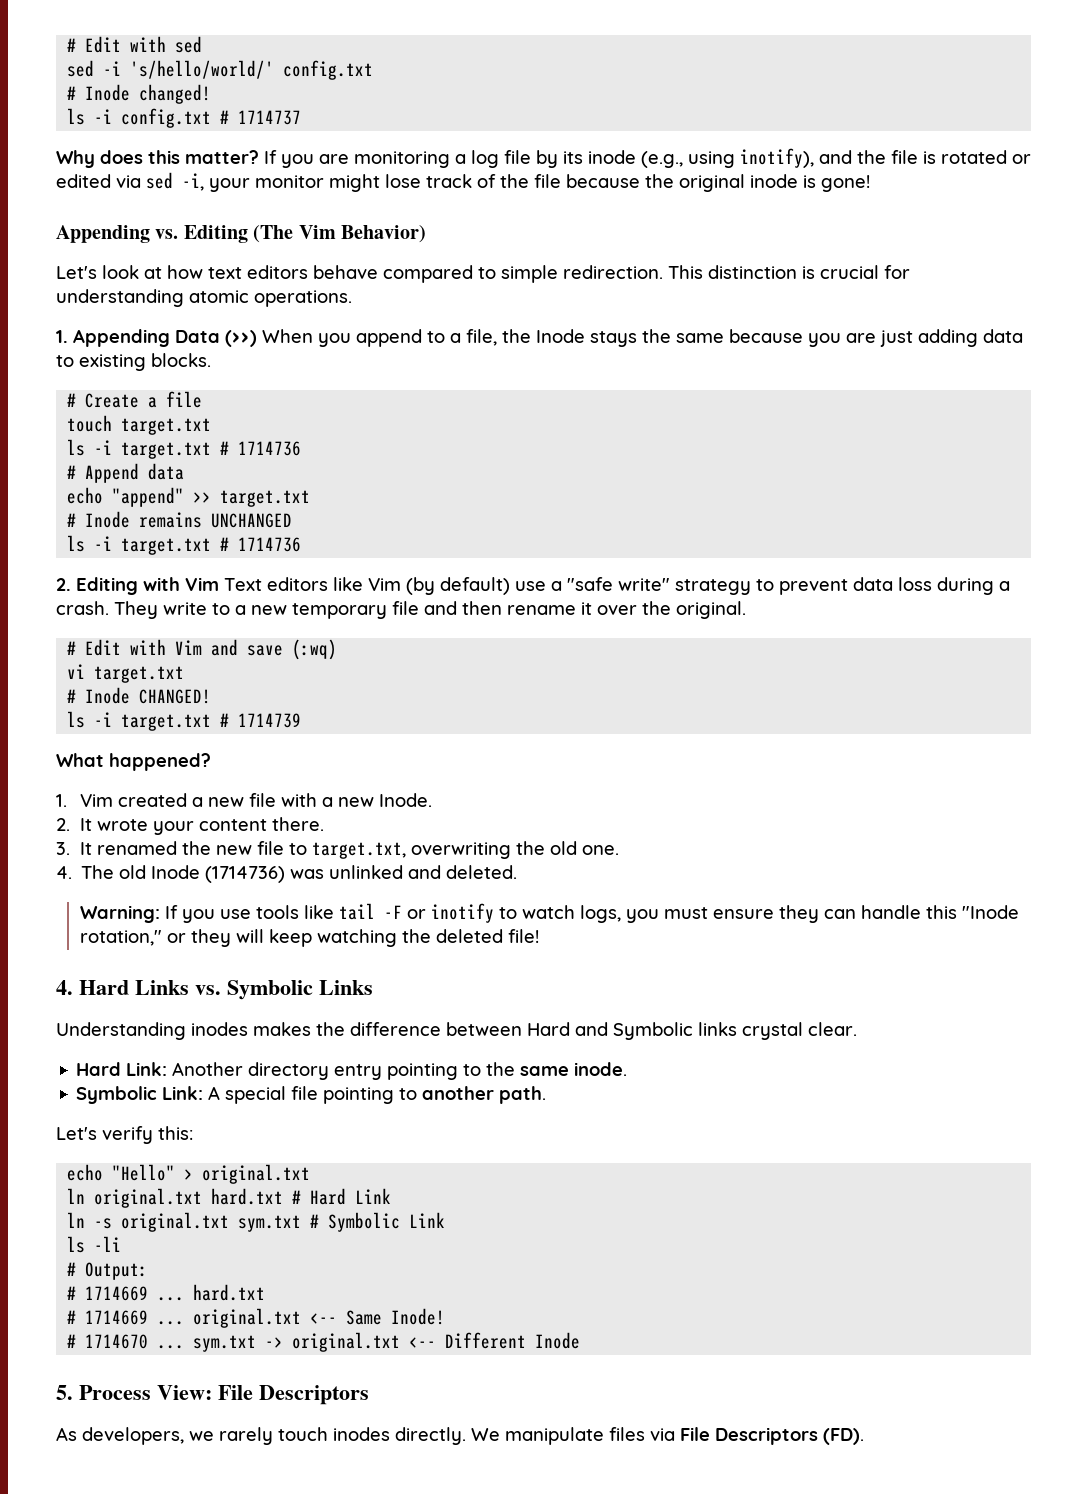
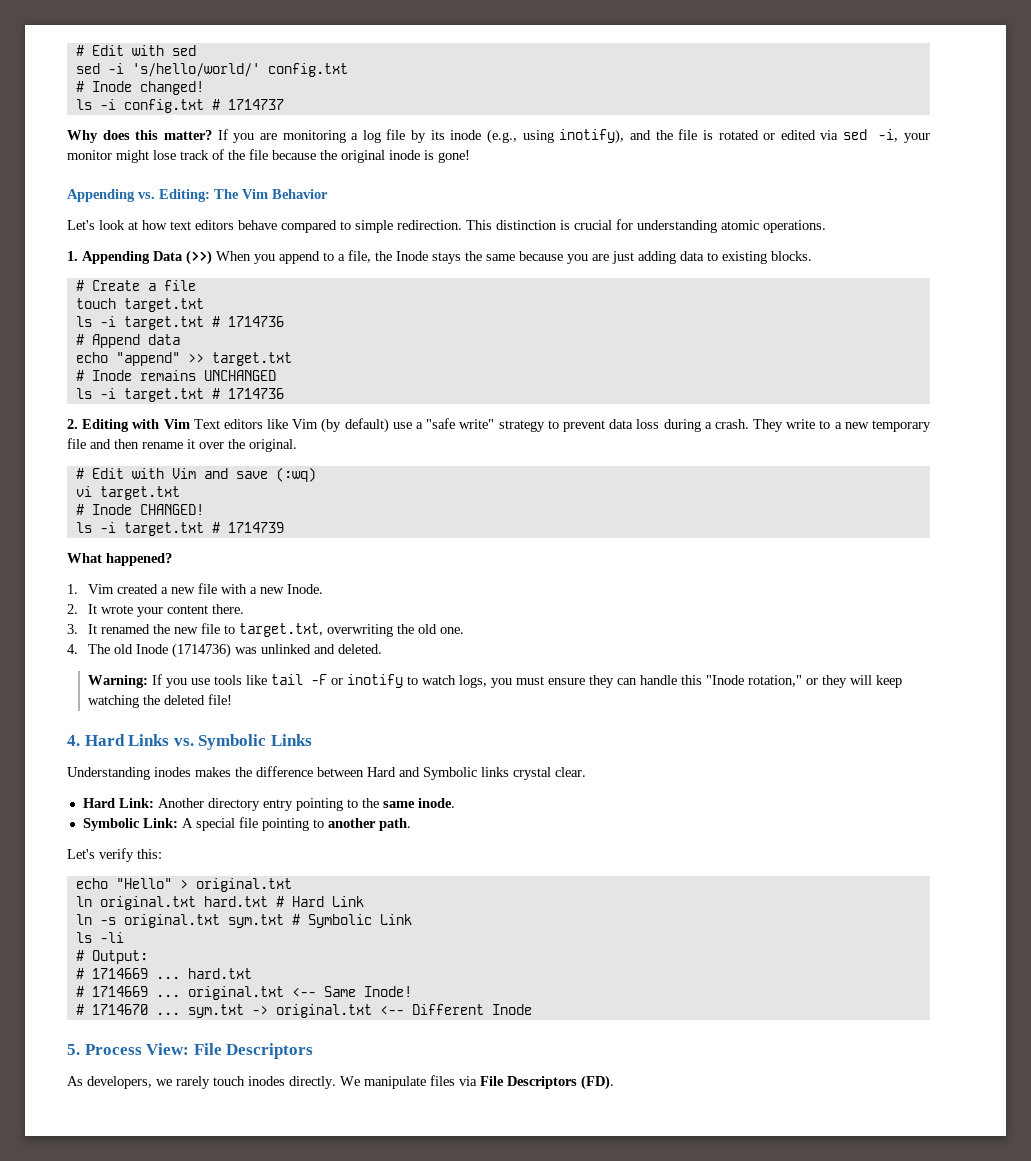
- Appending vs. Editing (The Vim Behavior)
+ Appending vs. Editing: The Vim Behavior

